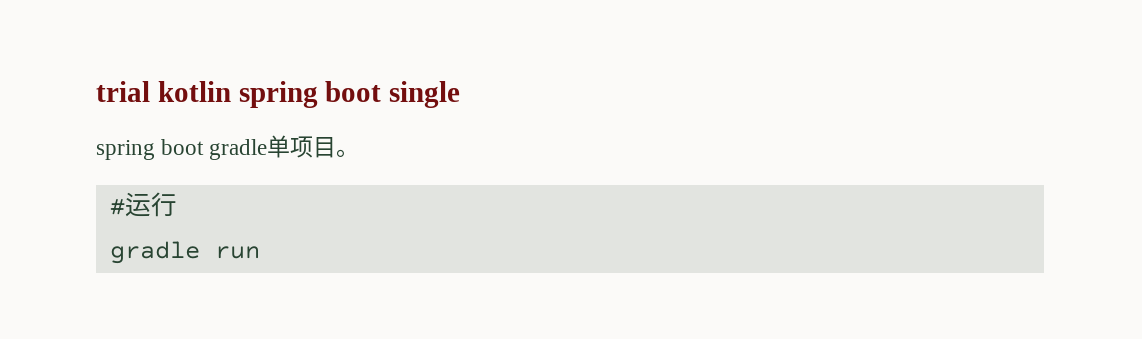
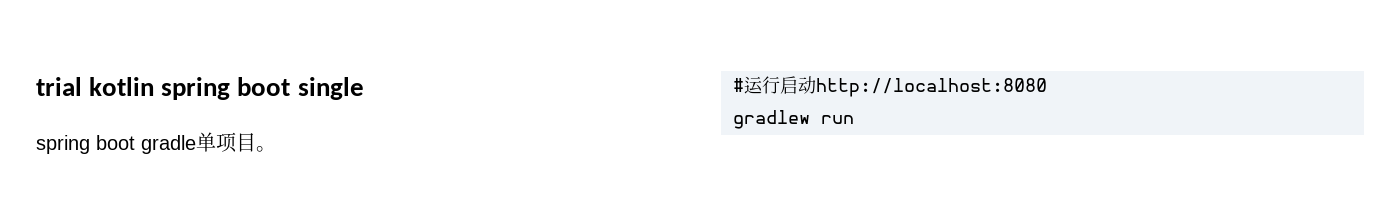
- #运行
- gradle run
+ #运行启动http://localhost:8080
+ gradlew run

